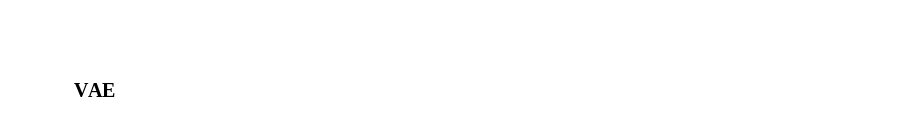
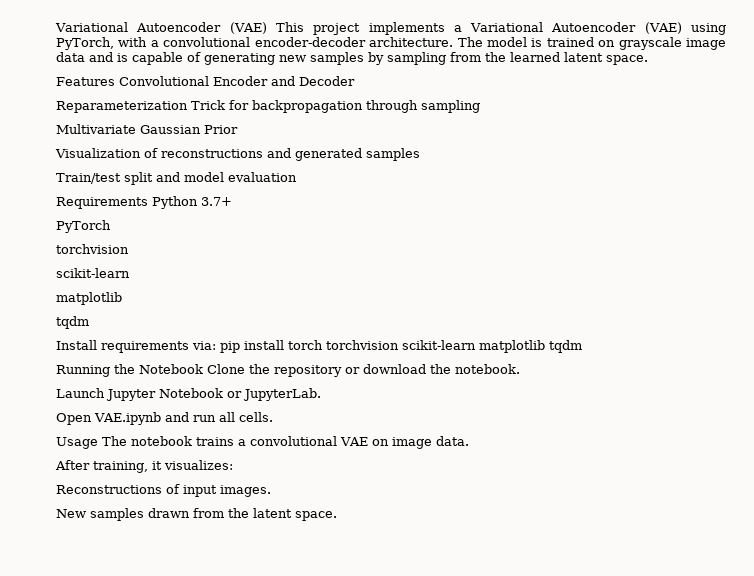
- VAE
+ Variational Autoencoder (VAE) This project implements a Variational Autoencoder (VAE) using PyTorch, with a convolutional encoder-decoder architecture. The model is trained on grayscale image data and is capable of generating new samples by sampling from the learned latent space.
+ Features Convolutional Encoder and Decoder
+ Reparameterization Trick for backpropagation through sampling
+ Multivariate Gaussian Prior
+ Visualization of reconstructions and generated samples
+ Train/test split and model evaluation
+ Requirements Python 3.7+
+ PyTorch
+ torchvision
+ scikit-learn
+ matplotlib
+ tqdm
+ Install requirements via: pip install torch torchvision scikit-learn matplotlib tqdm
+ Running the Notebook Clone the repository or download the notebook.
+ Launch Jupyter Notebook or JupyterLab.
+ Open VAE.ipynb and run all cells.
+ Usage The notebook trains a convolutional VAE on image data.
+ After training, it visualizes:
+ Reconstructions of input images.
+ New samples drawn from the latent space.

